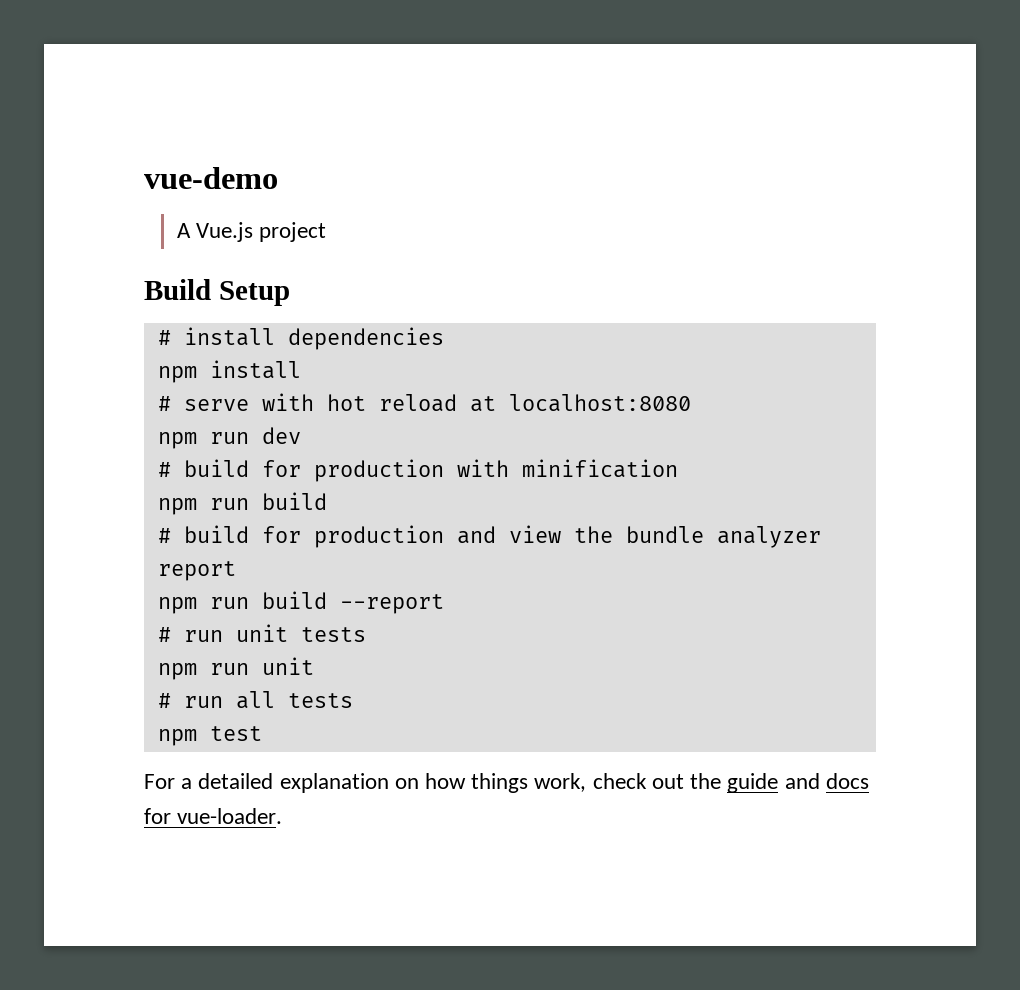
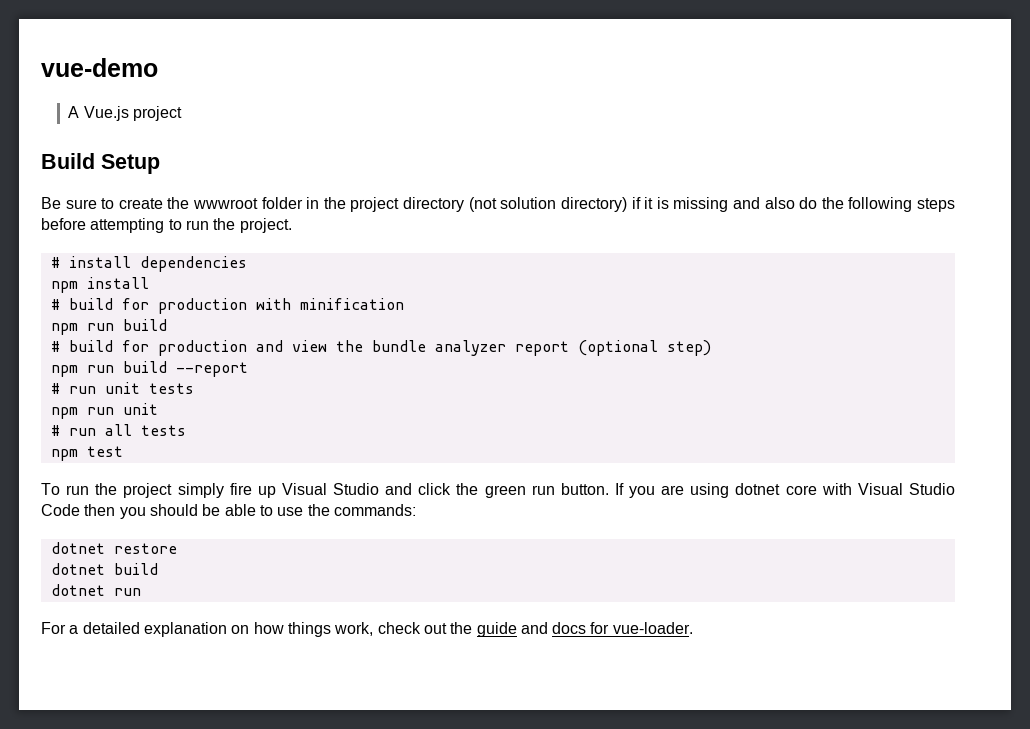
+ Be sure to create the wwwroot folder in the project directory (not solution directory) if it is missing and also do the following steps before attempting to run the project.
- # serve with hot reload at localhost:8080
- npm run dev
- # build for production and view the bundle analyzer report
+ # build for production and view the bundle analyzer report (optional step)
+ To run the project simply fire up Visual Studio and click the green run button. If you are using dotnet core with Visual Studio Code then you should be able to use the commands:
+ dotnet restore
+ dotnet build
+ dotnet run

